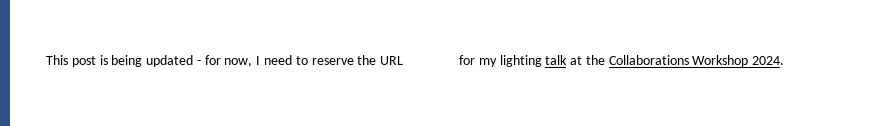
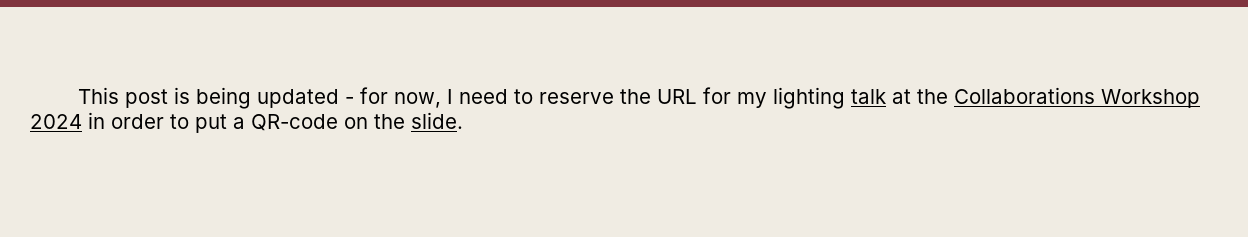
- This post is being updated - for now, I need to reserve the URL for my lighting talk at the Collaborations Workshop 2024.
+ This post is being updated - for now, I need to reserve the URL for my lighting talk at the Collaborations Workshop 2024 in order to put a QR-code on the slide.

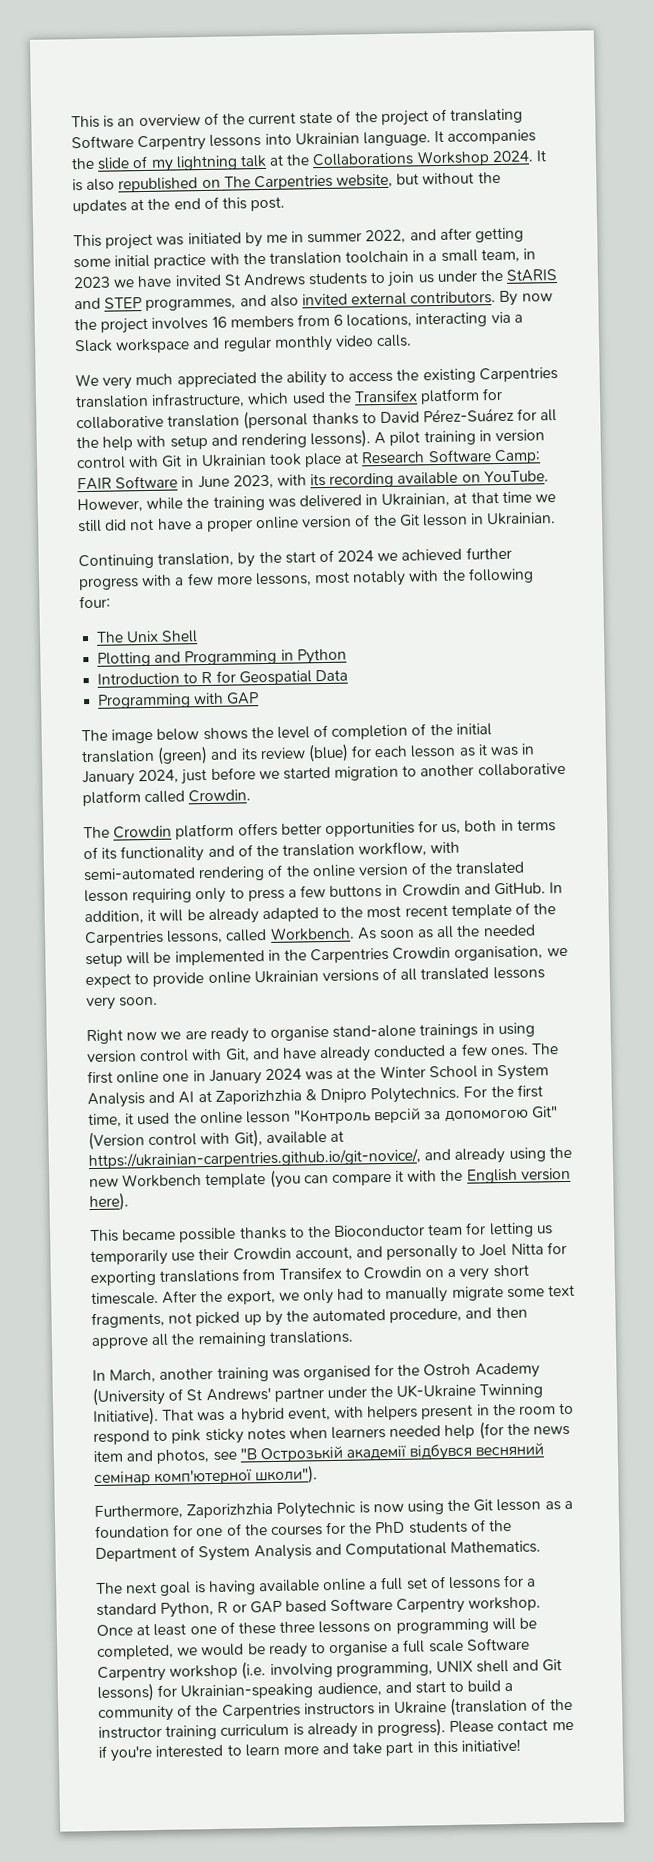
- This post is being updated - for now, I need to reserve the URL for my lighting talk at the Collaborations Workshop 2024 in order to put a QR-code on the slide.
+ This is an overview of the current state of the project of translating Software Carpentry lessons into Ukrainian language. It accompanies the slide of my lightning talk at the Collaborations Workshop 2024. It is also republished on The Carpentries website, but without the updates at the end of this post.
+ This project was initiated by me in summer 2022, and after getting some initial practice with the translation toolchain in a small team, in 2023 we have invited St Andrews students to join us under the StARIS and STEP programmes, and also invited external contributors. By now the project involves 16 members from 6 locations, interacting via a Slack workspace and regular monthly video calls.
+ We very much appreciated the ability to access the existing Carpentries translation infrastructure, which used the Transifex platform for collaborative translation (personal thanks to David Pérez-Suárez for all the help with setup and rendering lessons). A pilot training in version control with Git in Ukrainian took place at Research Software Camp: FAIR Software in June 2023, with its recording available on YouTube. However, while the training was delivered in Ukrainian, at that time we still did not have a proper online version of the Git lesson in Ukrainian.
+ Continuing translation, by the start of 2024 we achieved further progress with a few more lessons, most notably with the following four:
+ The Unix Shell
+ Plotting and Programming in Python
+ Introduction to R for Geospatial Data
+ Programming with GAP
+ The image below shows the level of completion of the initial translation (green) and its review (blue) for each lesson as it was in January 2024, just before we started migration to another collaborative platform called Crowdin.
+ The Crowdin platform offers better opportunities for us, both in terms of its functionality and of the translation workflow, with semi-automated rendering of the online version of the translated lesson requiring only to press a few buttons in Crowdin and GitHub. In addition, it will be already adapted to the most recent template of the Carpentries lessons, called Workbench. As soon as all the needed setup will be implemented in the Carpentries Crowdin organisation, we expect to provide online Ukrainian versions of all translated lessons very soon.
+ Right now we are ready to organise stand-alone trainings in using version control with Git, and have already conducted a few ones. The first online one in January 2024 was at the Winter School in System Analysis and AI at Zaporizhzhia & Dnipro Polytechnics. For the first time, it used the online lesson "Контроль версій за допомогою Git" (Version control with Git), available at https://ukrainian-carpentries.github.io/git-novice/, and already using the new Workbench template (you can compare it with the English version here).
+ This became possible thanks to the Bioconductor team for letting us temporarily use their Crowdin account, and personally to Joel Nitta for exporting translations from Transifex to Crowdin on a very short timescale. After the export, we only had to manually migrate some text fragments, not picked up by the automated procedure, and then approve all the remaining translations.
+ In March, another training was organised for the Ostroh Academy (University of St Andrews' partner under the UK-Ukraine Twinning Initiative). That was a hybrid event, with helpers present in the room to respond to pink sticky notes when learners needed help (for the news item and photos, see "В Острозькій академії відбувся весняний семінар комп'ютерної школи").
+ Furthermore, Zaporizhzhia Polytechnic is now using the Git lesson as a foundation for one of the courses for the PhD students of the Department of System Analysis and Computational Mathematics.
+ The next goal is having available online a full set of lessons for a standard Python, R or GAP based Software Carpentry workshop. Once at least one of these three lessons on programming will be completed, we would be ready to organise a full scale Software Carpentry workshop (i.e. involving programming, UNIX shell and Git lessons) for Ukrainian-speaking audience, and start to build a community of the Carpentries instructors in Ukraine (translation of the instructor training curriculum is already in progress). Please contact me if you're interested to learn more and take part in this initiative!

